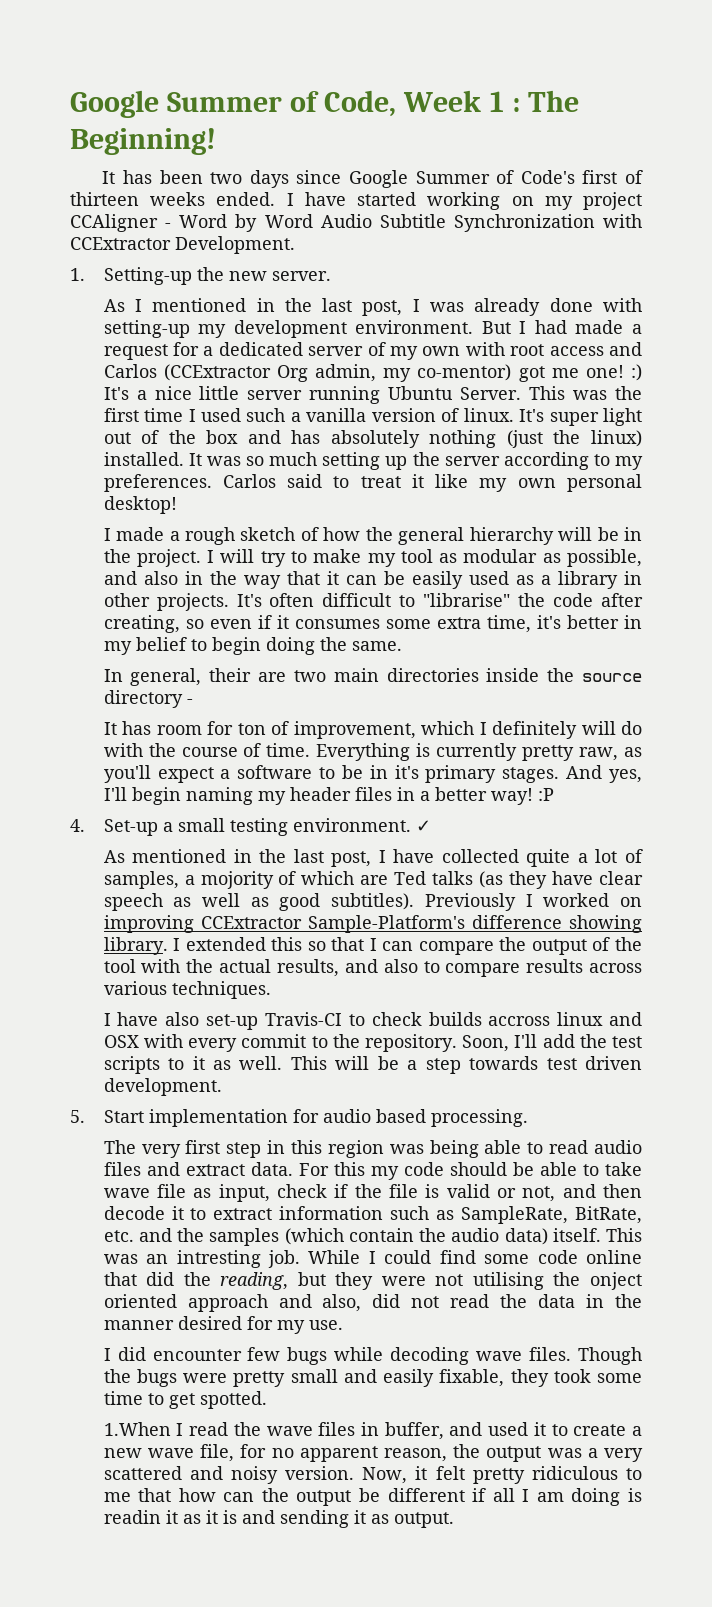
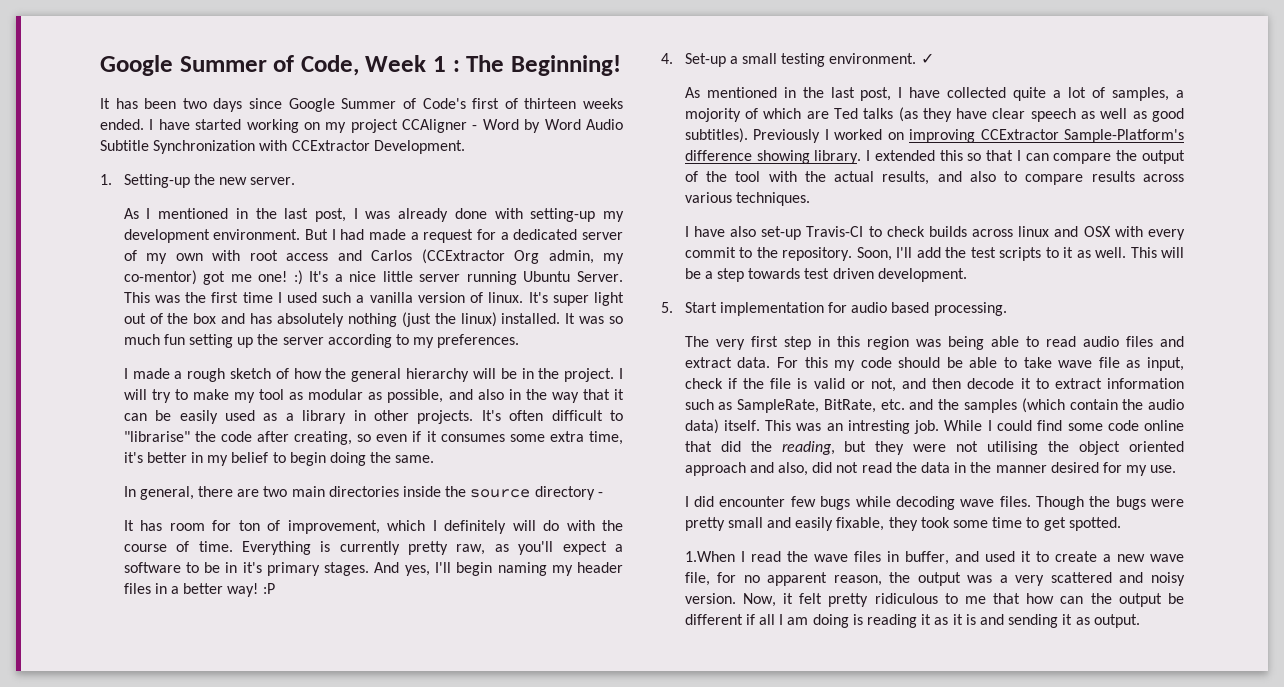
- It was so much setting up the server according to my preferences. Carlos said to treat it like my own personal desktop!
+ It was so much fun setting up the server according to my preferences.
- In general, their are two main directories inside the source directory -
+ In general, there are two main directories inside the source directory -
- I have also set-up Travis-CI to check builds accross linux and OSX with every commit to the repository.
+ I have also set-up Travis-CI to check builds across linux and OSX with every commit to the repository.
- While I could find some code online that did the reading, but they were not utilising the onject oriented approach and also, did not read the data in the manner desired for my use.
+ While I could find some code online that did the reading, but they were not utilising the object oriented approach and also, did not read the data in the manner desired for my use.
- Now, it felt pretty ridiculous to me that how can the output be different if all I am doing is readin it as it is and sending it as output.
+ Now, it felt pretty ridiculous to me that how can the output be different if all I am doing is reading it as it is and sending it as output.

